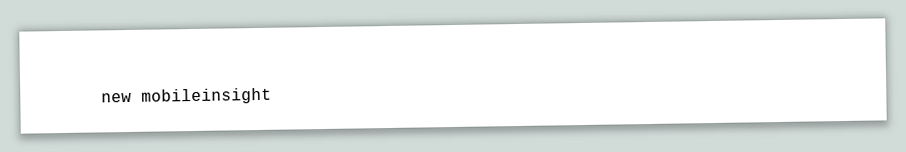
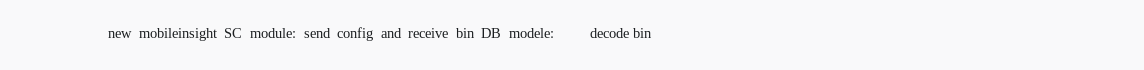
- new mobileinsight
+ new mobileinsight SC module: send config and receive bin DB modele: decode bin

